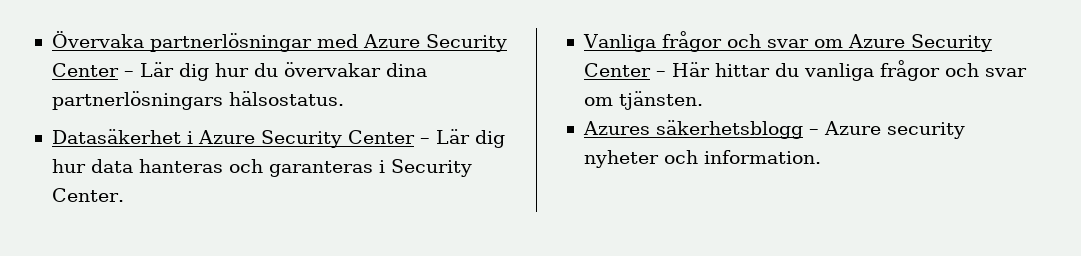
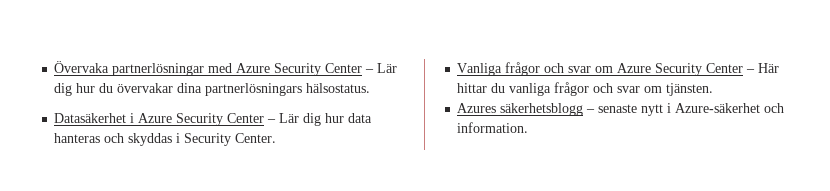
- Datasäkerhet i Azure Security Center – Lär dig hur data hanteras och garanteras i Security Center.
+ Datasäkerhet i Azure Security Center – Lär dig hur data hanteras och skyddas i Security Center.
- Azures säkerhetsblogg – Azure security nyheter och information.
+ Azures säkerhetsblogg – senaste nytt i Azure-säkerhet och information.

